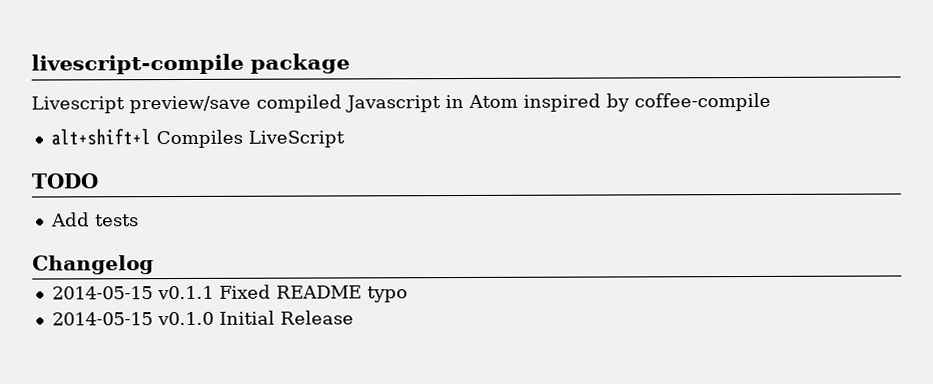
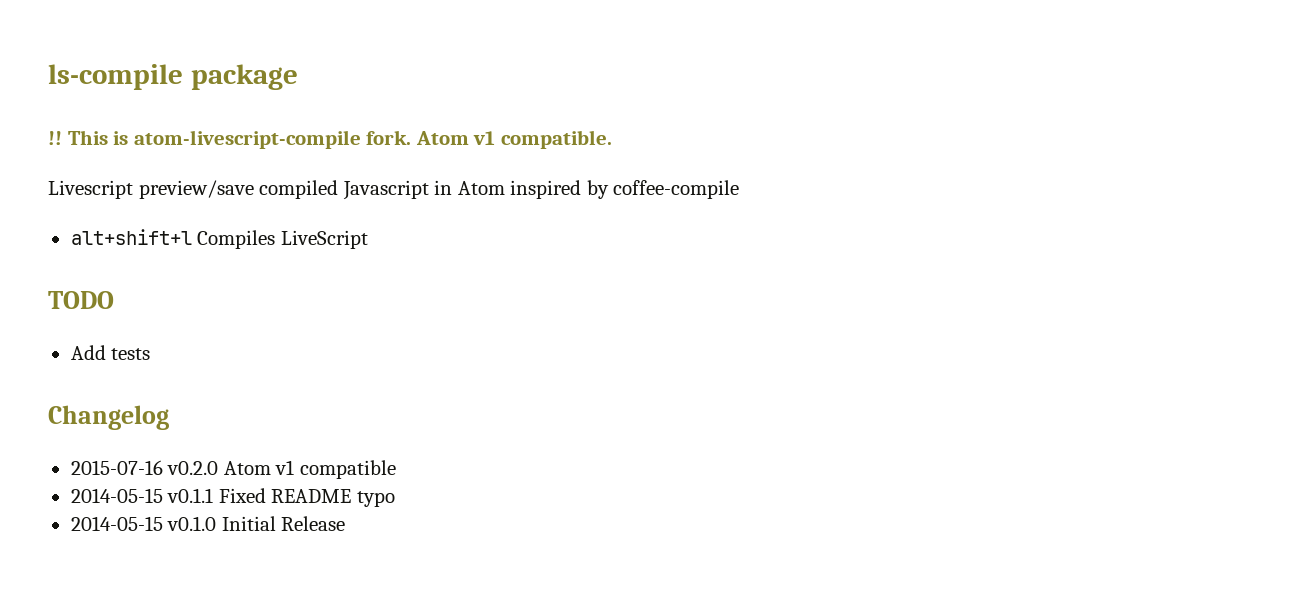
- livescript-compile package
+ ls-compile package
+ !! This is atom-livescript-compile fork. Atom v1 compatible.
+ 2015-07-16 v0.2.0 Atom v1 compatible

